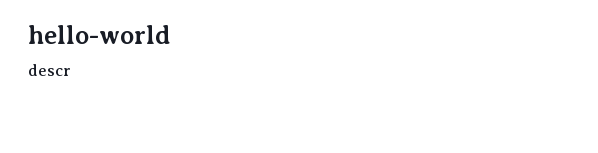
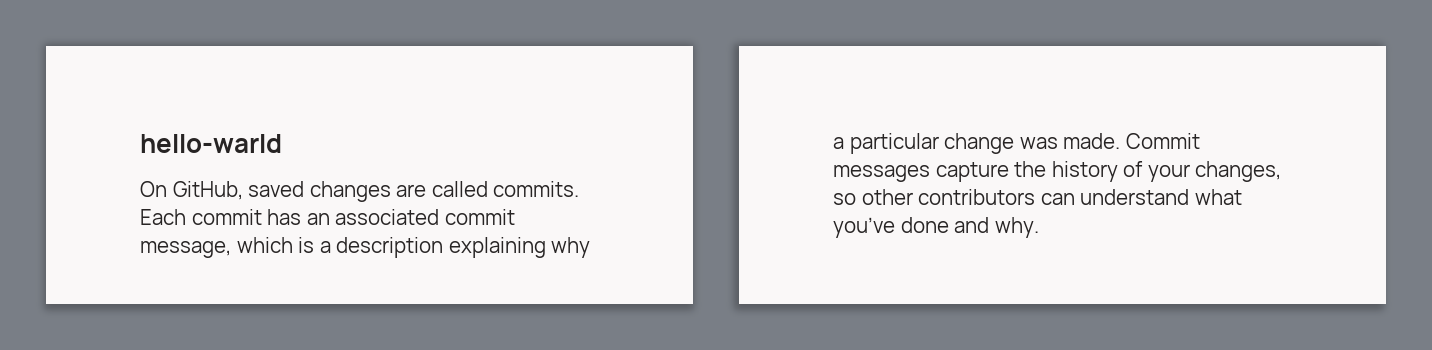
- hello-world
- descr
+ hello-warld
+ On GitHub, saved changes are called commits. Each commit has an associated commit message, which is a description explaining why a particular change was made. Commit messages capture the history of your changes, so other contributors can understand what you’ve done and why.

